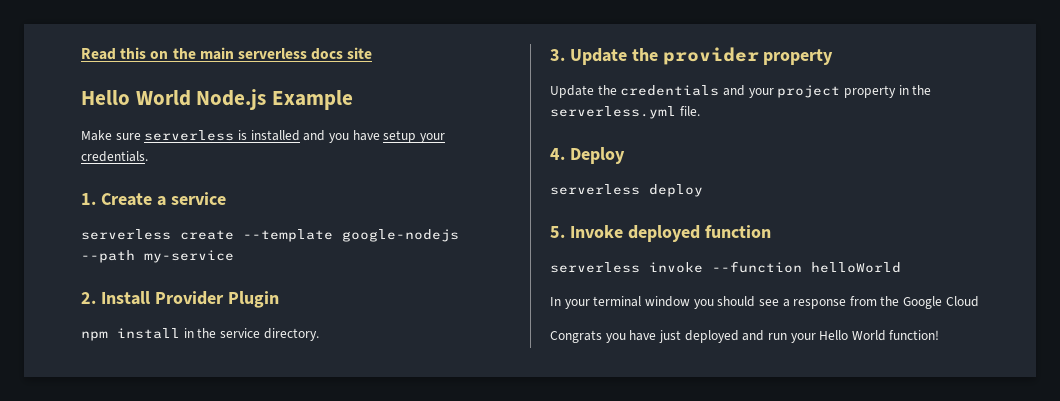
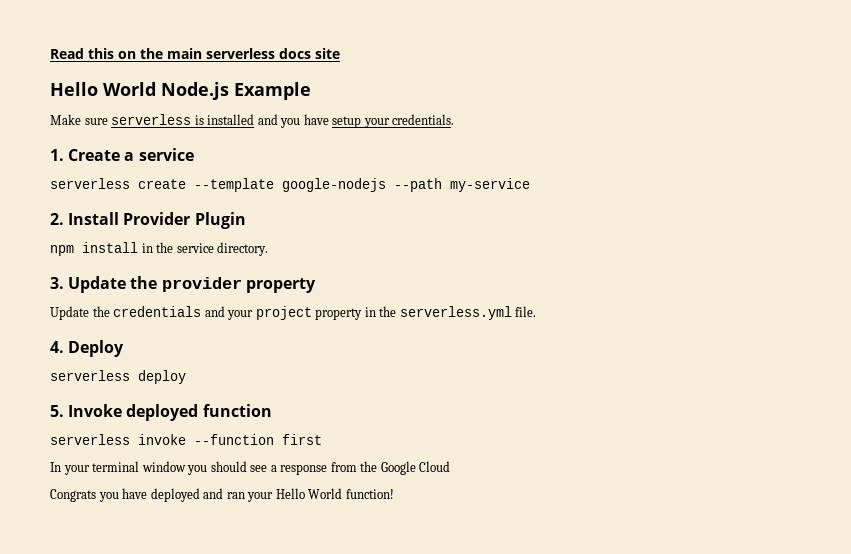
- serverless invoke --function helloWorld
+ serverless invoke --function first
- Congrats you have just deployed and run your Hello World function!
+ Congrats you have deployed and ran your Hello World function!

